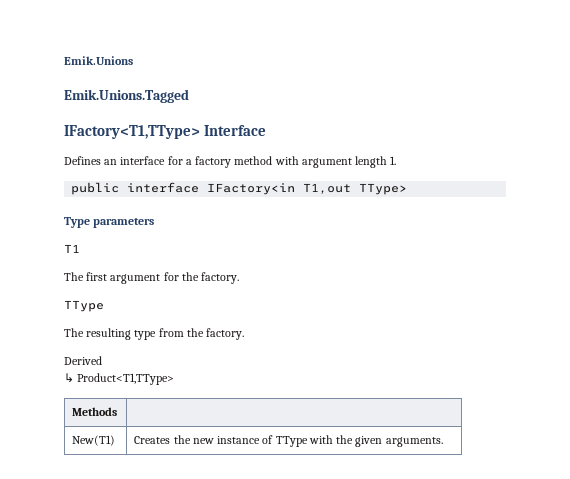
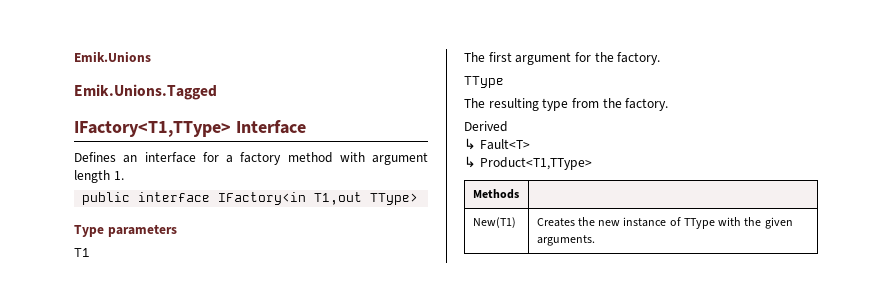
+ ↳ Fault<T>

